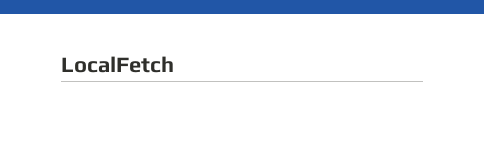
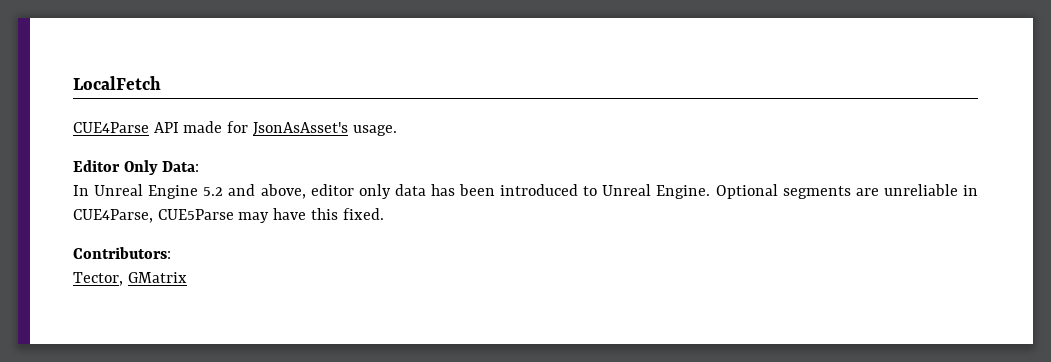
+ CUE4Parse API made for JsonAsAsset's usage.
+ Editor Only Data:
+ In Unreal Engine 5.2 and above, editor only data has been introduced to Unreal Engine. Optional segments are unreliable in CUE4Parse, CUE5Parse may have this fixed.
+ Contributors:
+ Tector, GMatrix

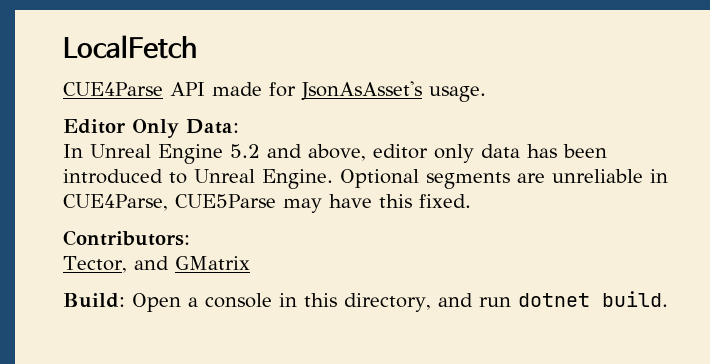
- Tector, GMatrix
+ Tector, and GMatrix
+ Build: Open a console in this directory, and run dotnet build.

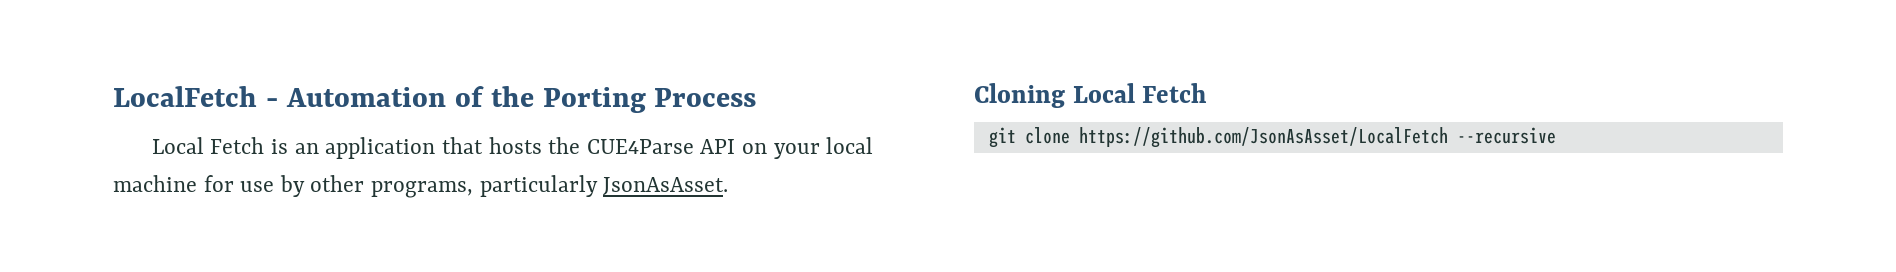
- LocalFetch
- CUE4Parse API made for JsonAsAsset's usage.
- Editor Only Data:
- In Unreal Engine 5.2 and above, editor only data has been introduced to Unreal Engine. Optional segments are unreliable in CUE4Parse, CUE5Parse may have this fixed.
- Contributors:
- Tector, and GMatrix
- Build: Open a console in this directory, and run dotnet build.
+ LocalFetch - Automation of the Porting Process
+ Local Fetch is an application that hosts the CUE4Parse API on your local machine for use by other programs, particularly JsonAsAsset.
+ Cloning Local Fetch
+ git clone https://github.com/JsonAsAsset/LocalFetch --recursive

